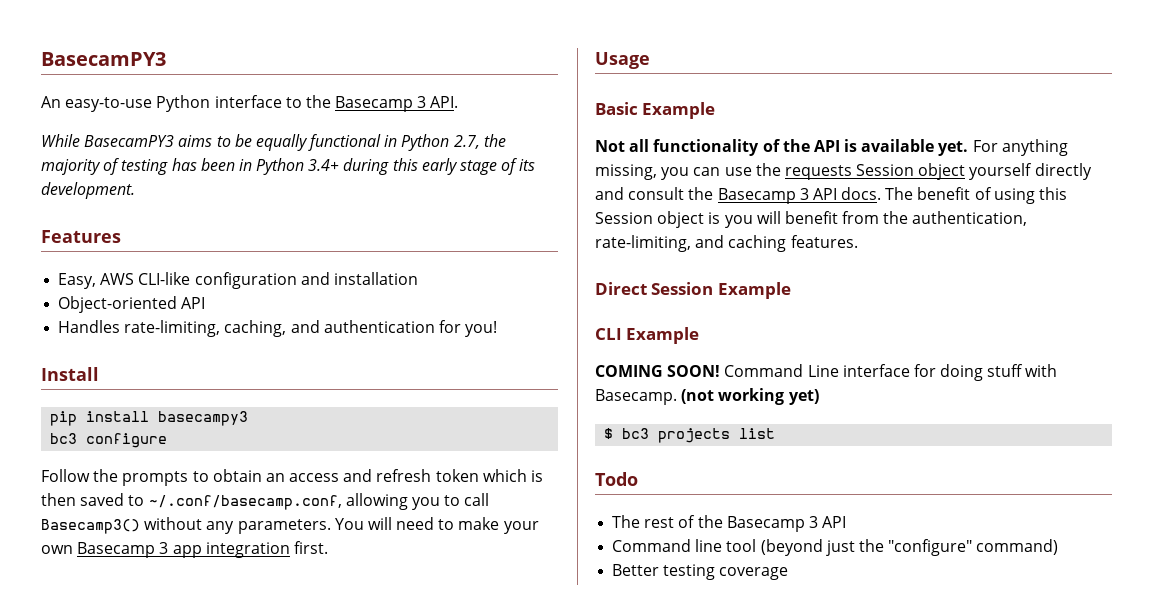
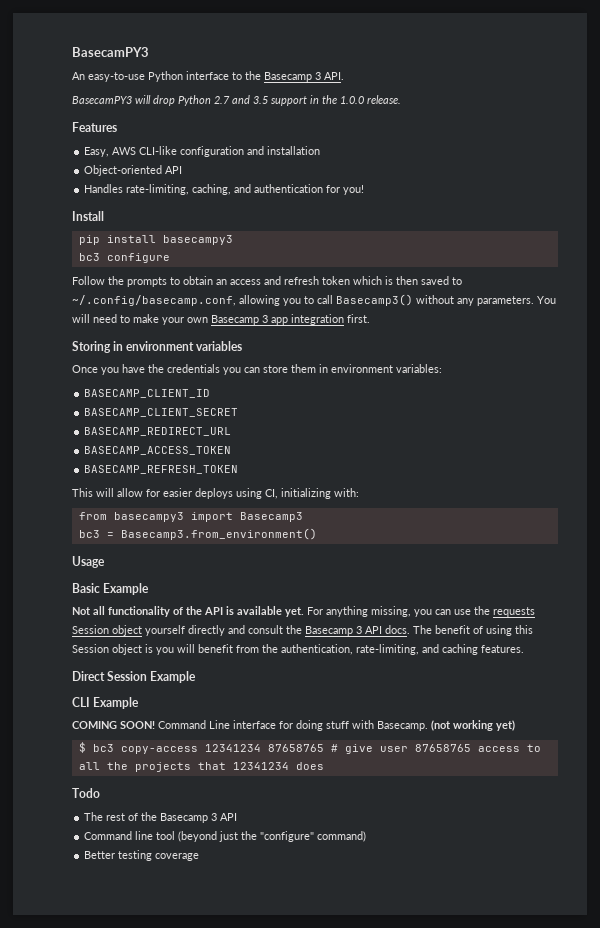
- While BasecamPY3 aims to be equally functional in Python 2.7, the majority of testing has been in Python 3.4+ during this early stage of its development.
+ BasecamPY3 will drop Python 2.7 and 3.5 support in the 1.0.0 release.
- Follow the prompts to obtain an access and refresh token which is then saved to ~/.conf/basecamp.conf, allowing you to call Basecamp3() without any parameters.
+ Follow the prompts to obtain an access and refresh token which is then saved to ~/.config/basecamp.conf, allowing you to call Basecamp3() without any parameters.
+ Storing in environment variables
+ Once you have the credentials you can store them in environment variables:
+ BASECAMP_CLIENT_ID
+ BASECAMP_CLIENT_SECRET
+ BASECAMP_REDIRECT_URL
+ BASECAMP_ACCESS_TOKEN
+ BASECAMP_REFRESH_TOKEN
+ This will allow for easier deploys using CI, initializing with:
+ from basecampy3 import Basecamp3
+ bc3 = Basecamp3.from_environment()
- $ bc3 projects list
+ $ bc3 copy-access 12341234 87658765 # give user 87658765 access to all the projects that 12341234 does

